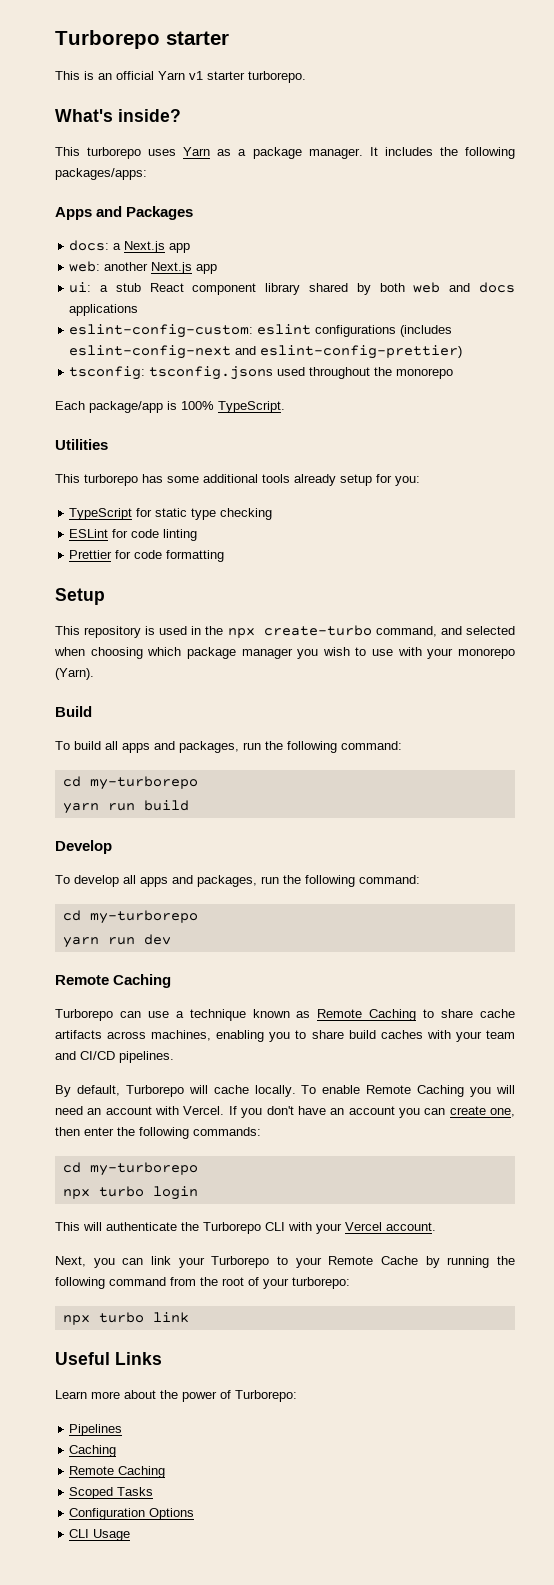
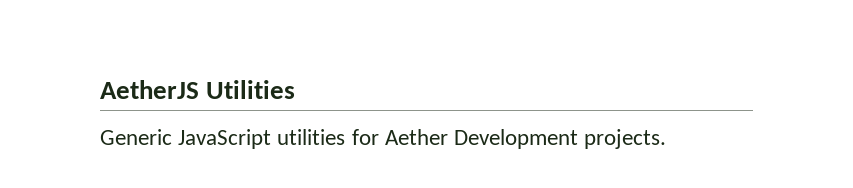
- Turborepo starter
- This is an official Yarn v1 starter turborepo.
- What's inside?
- This turborepo uses Yarn as a package manager. It includes the following packages/apps:
- Apps and Packages
- docs: a Next.js app
- web: another Next.js app
- ui: a stub React component library shared by both web and docs applications
- eslint-config-custom: eslint configurations (includes eslint-config-next and eslint-config-prettier)
- tsconfig: tsconfig.jsons used throughout the monorepo
- Each package/app is 100% TypeScript.
- Utilities
- This turborepo has some additional tools already setup for you:
- TypeScript for static type checking
- ESLint for code linting
- Prettier for code formatting
- Setup
- This repository is used in the npx create-turbo command, and selected when choosing which package manager you wish to use with your monorepo (Yarn).
- Build
- To build all apps and packages, run the following command:
- cd my-turborepo
- yarn run build
- Develop
- To develop all apps and packages, run the following command:
- cd my-turborepo
- yarn run dev
- Remote Caching
- Turborepo can use a technique known as Remote Caching to share cache artifacts across machines, enabling you to share build caches with your team and CI/CD pipelines.
- By default, Turborepo will cache locally. To enable Remote Caching you will need an account with Vercel. If you don't have an account you can create one, then enter the following commands:
- cd my-turborepo
- npx turbo login
- This will authenticate the Turborepo CLI with your Vercel account.
- Next, you can link your Turborepo to your Remote Cache by running the following command from the root of your turborepo:
- npx turbo link
- Useful Links
- Learn more about the power of Turborepo:
- Pipelines
- Caching
- Remote Caching
- Scoped Tasks
- Configuration Options
- CLI Usage
+ AetherJS Utilities
+ Generic JavaScript utilities for Aether Development projects.

